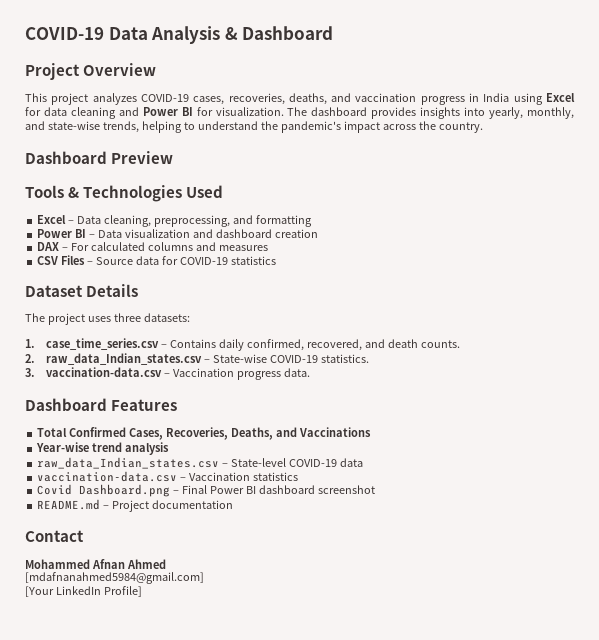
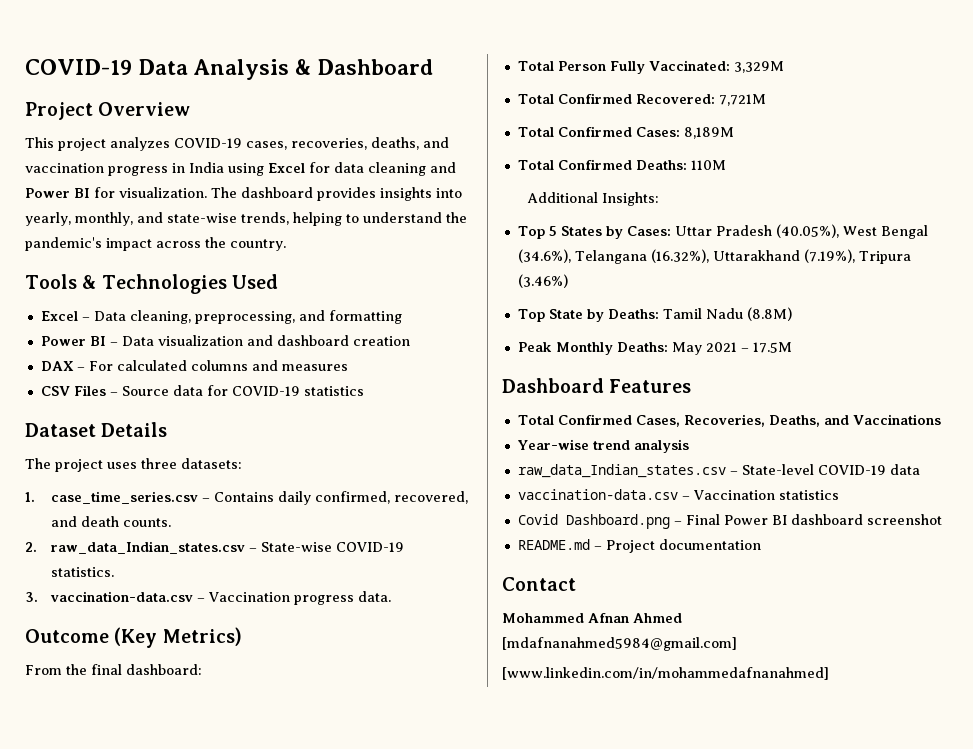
- Dashboard Preview
+ Outcome (Key Metrics)
+ From the final dashboard:
+ Total Person Fully Vaccinated: 3,329M
+ Total Confirmed Recovered: 7,721M
+ Total Confirmed Cases: 8,189M
+ Total Confirmed Deaths: 110M
+ Additional Insights:
+ Top 5 States by Cases: Uttar Pradesh (40.05%), West Bengal (34.6%), Telangana (16.32%), Uttarakhand (7.19%), Tripura (3.46%)
+ Top State by Deaths: Tamil Nadu (8.8M)
+ Peak Monthly Deaths: May 2021 – 17.5M
- [Your LinkedIn Profile]
+ [www.linkedin.com/in/mohammedafnanahmed]

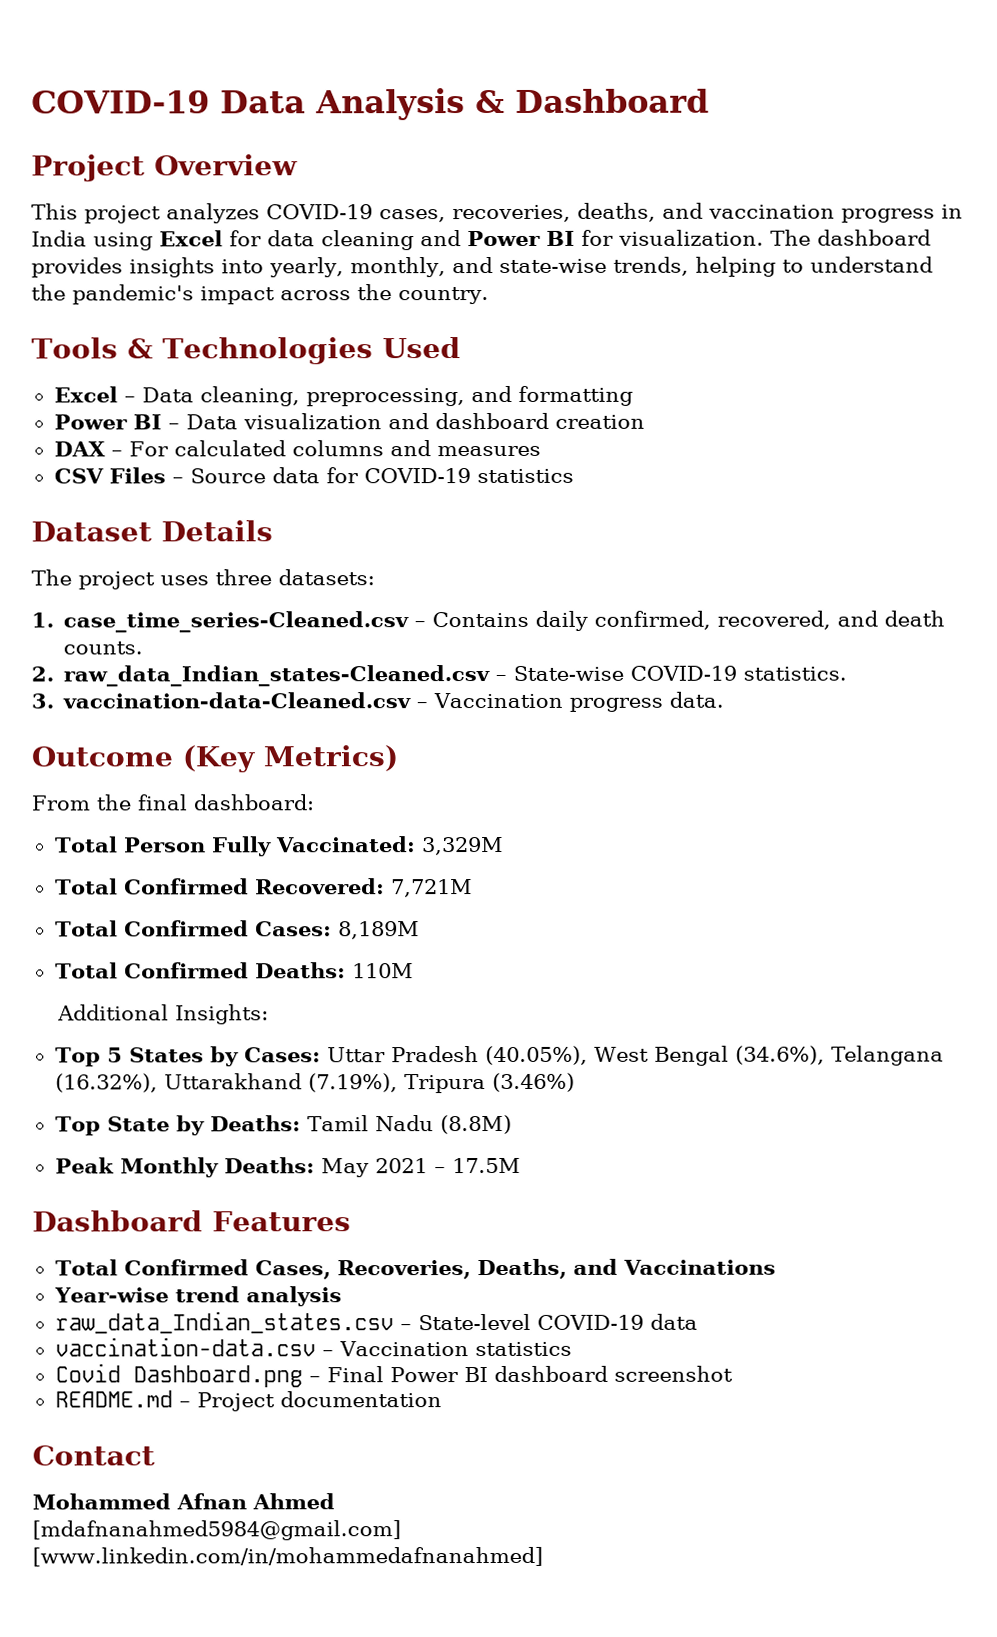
- 1. case_time_series.csv – Contains daily confirmed, recovered, and death counts.
+ 1. case_time_series-Cleaned.csv – Contains daily confirmed, recovered, and death counts.
- 2. raw_data_Indian_states.csv – State-wise COVID-19 statistics.
+ 2. raw_data_Indian_states-Cleaned.csv – State-wise COVID-19 statistics.
- 3. vaccination-data.csv – Vaccination progress data.
+ 3. vaccination-data-Cleaned.csv – Vaccination progress data.

